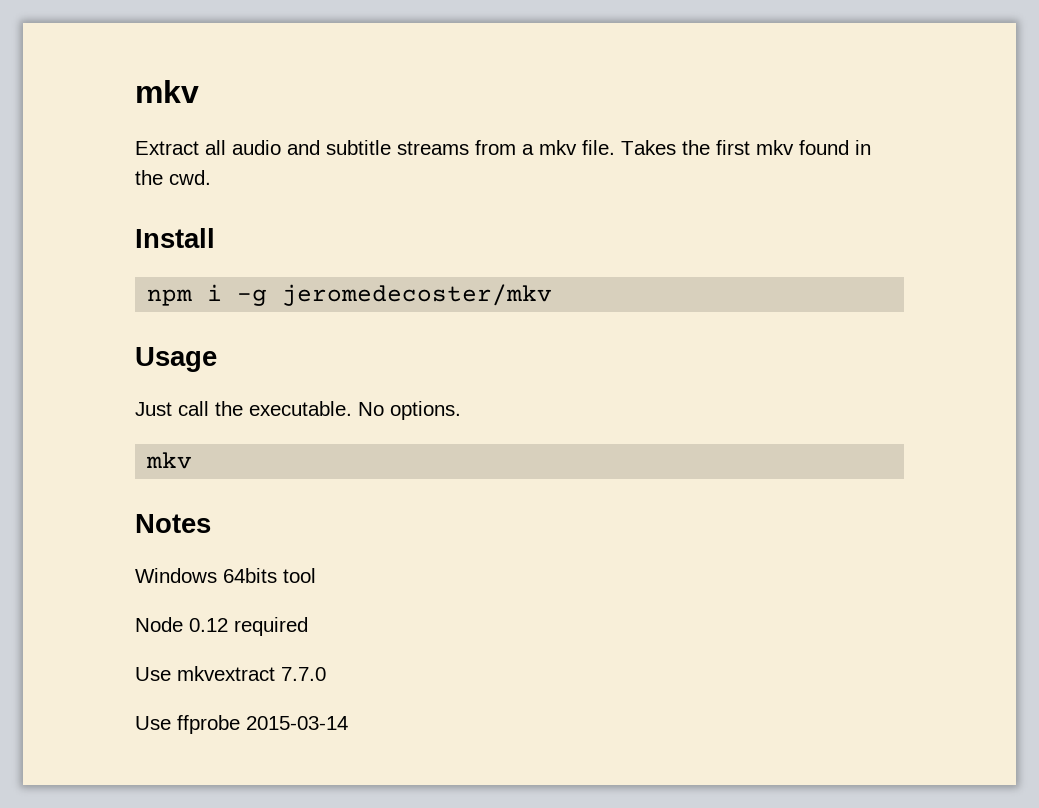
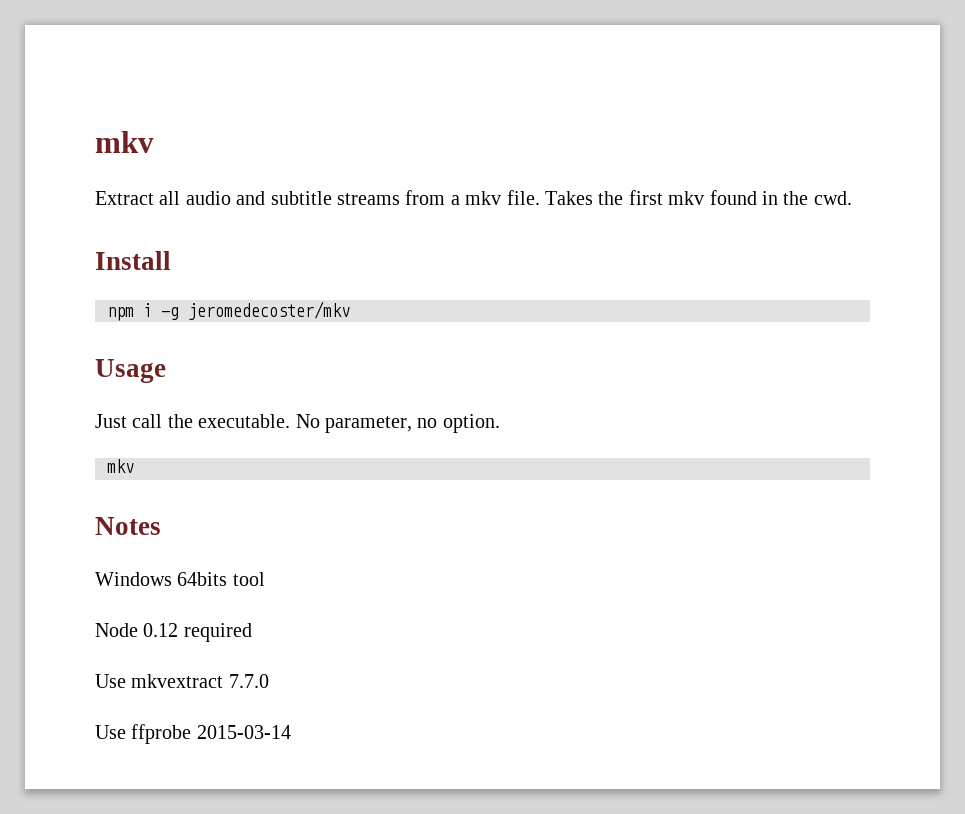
- No options.
+ No parameter, no option.

